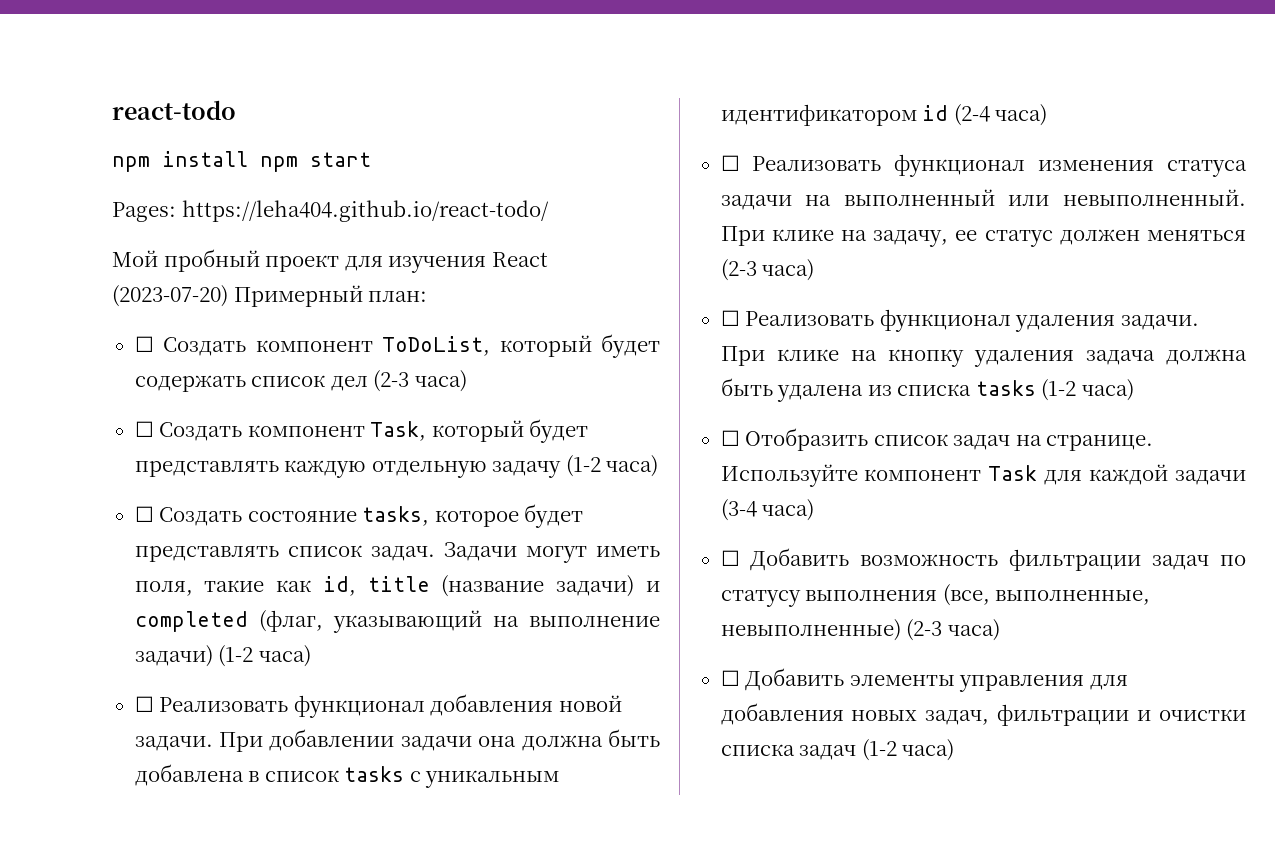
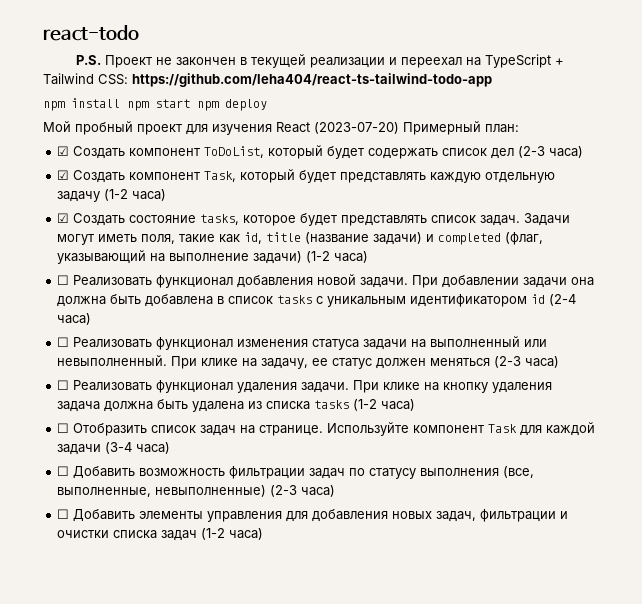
+ P.S. Проект не закончен в текущей реализации и переехал на TypeScript + Tailwind CSS: https://github.com/leha404/react-ts-tailwind-todo-app
- npm install npm start
- Pages: https://leha404.github.io/react-todo/
+ npm install npm start npm deploy
- ☐ Создать компонент ToDoList, который будет содержать список дел (2-3 часа)
+ ☑ Создать компонент ToDoList, который будет содержать список дел (2-3 часа)
- ☐ Создать компонент Task, который будет представлять каждую отдельную задачу (1-2 часа)
+ ☑ Создать компонент Task, который будет представлять каждую отдельную задачу (1-2 часа)
- ☐ Создать состояние tasks, которое будет представлять список задач.
+ ☑ Создать состояние tasks, которое будет представлять список задач.

